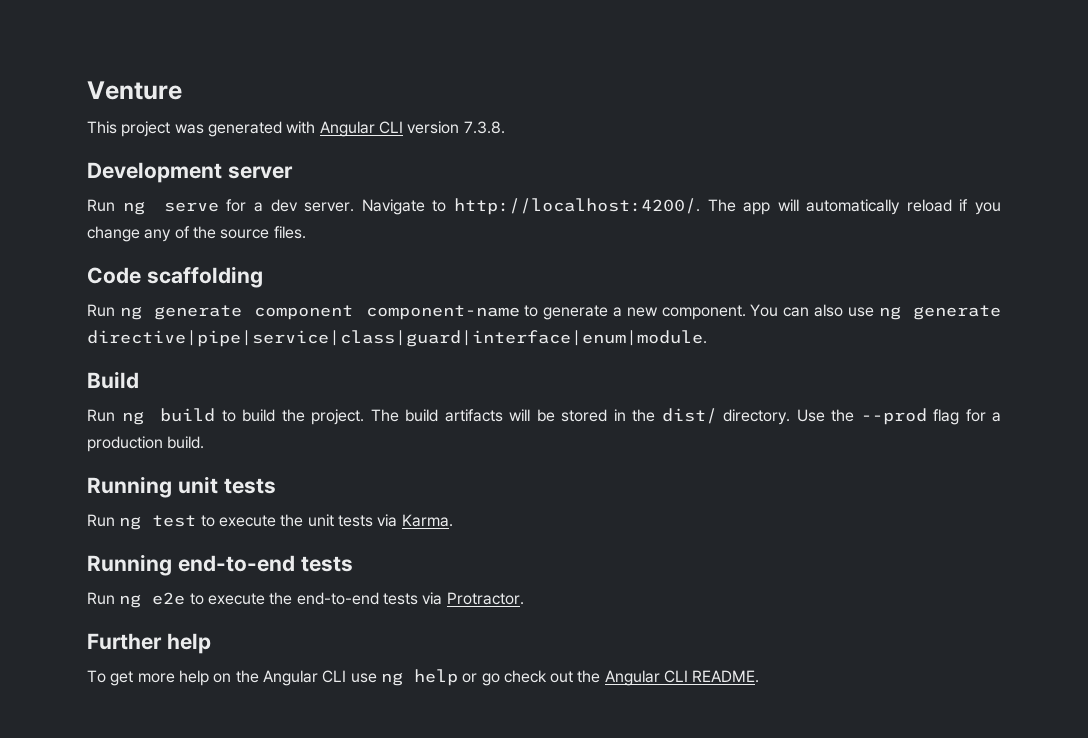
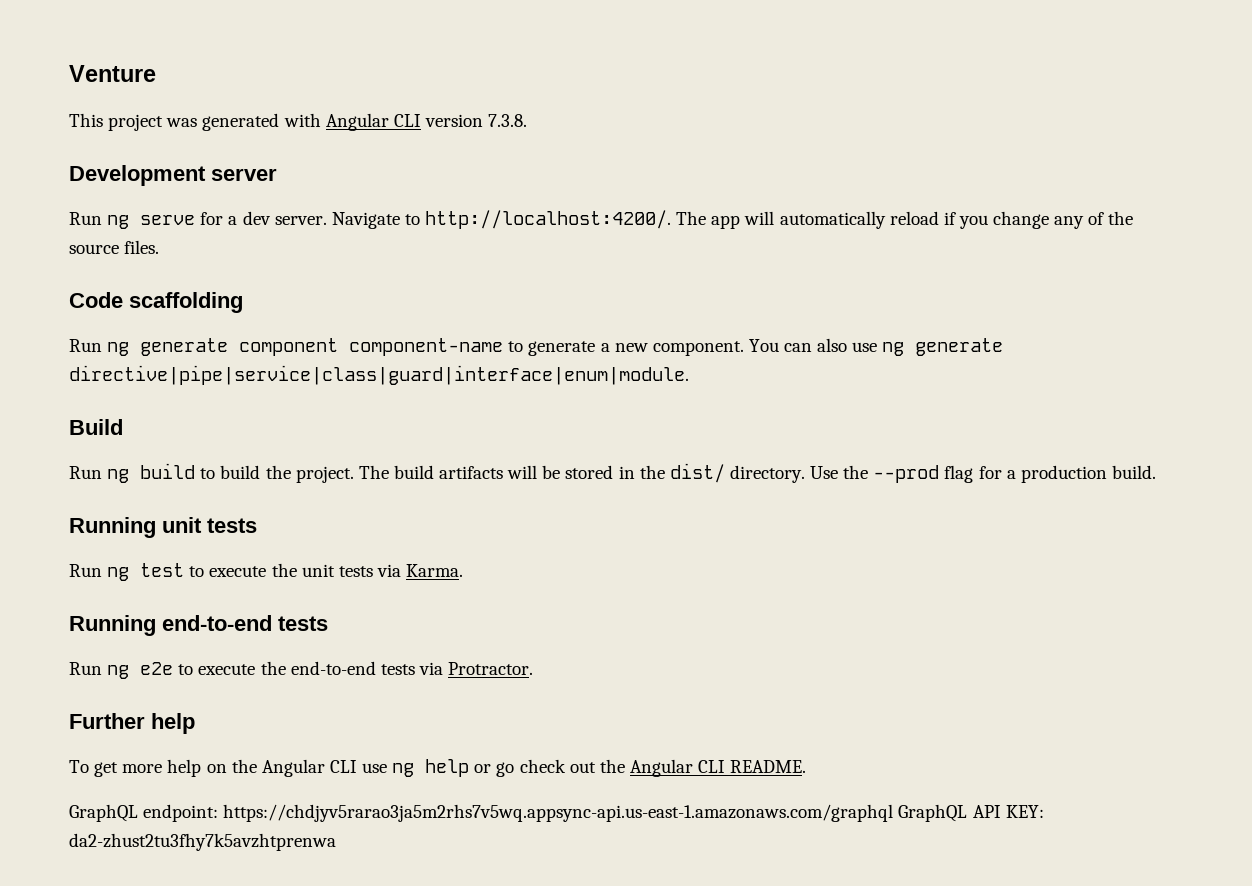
+ GraphQL endpoint: https://chdjyv5rarao3ja5m2rhs7v5wq.appsync-api.us-east-1.amazonaws.com/graphql GraphQL API KEY: da2-zhust2tu3fhy7k5avzhtprenwa

